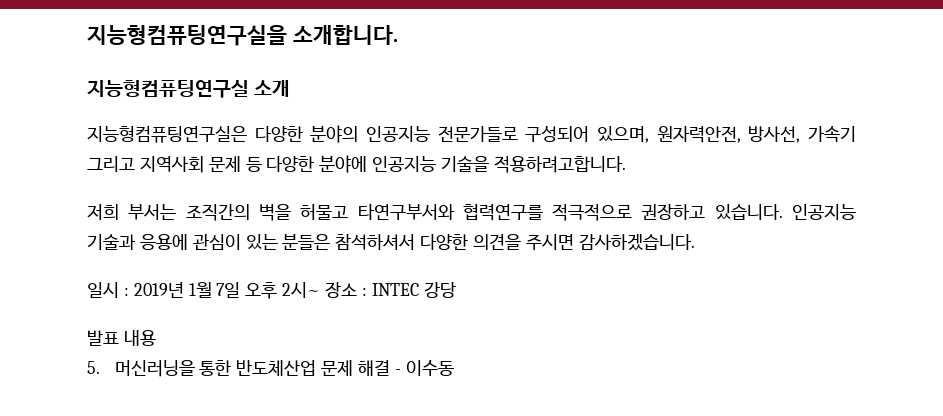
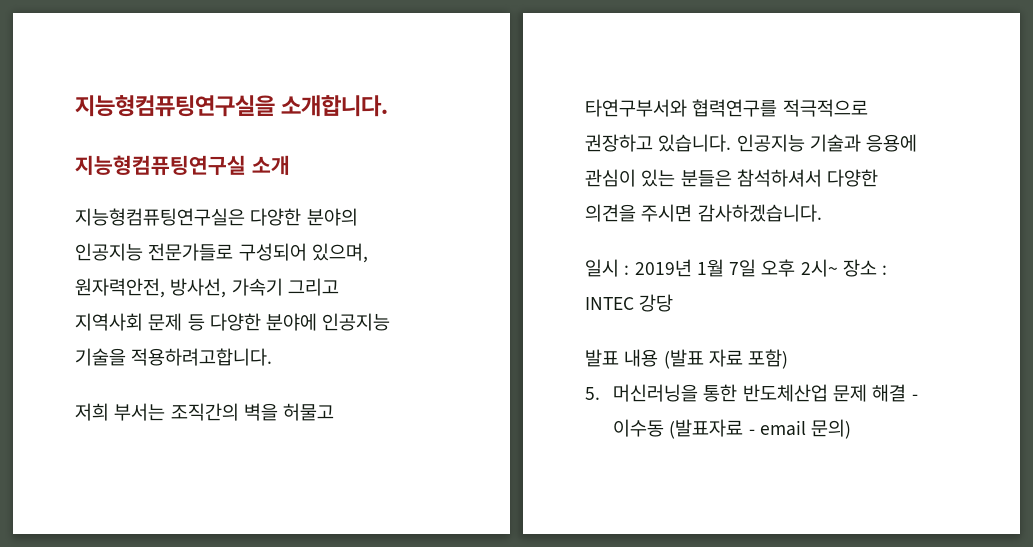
- 발표 내용
+ 발표 내용 (발표 자료 포함)
- 5. 머신러닝을 통한 반도체산업 문제 해결 - 이수동
+ 5. 머신러닝을 통한 반도체산업 문제 해결 - 이수동 (발표자료 - email 문의)

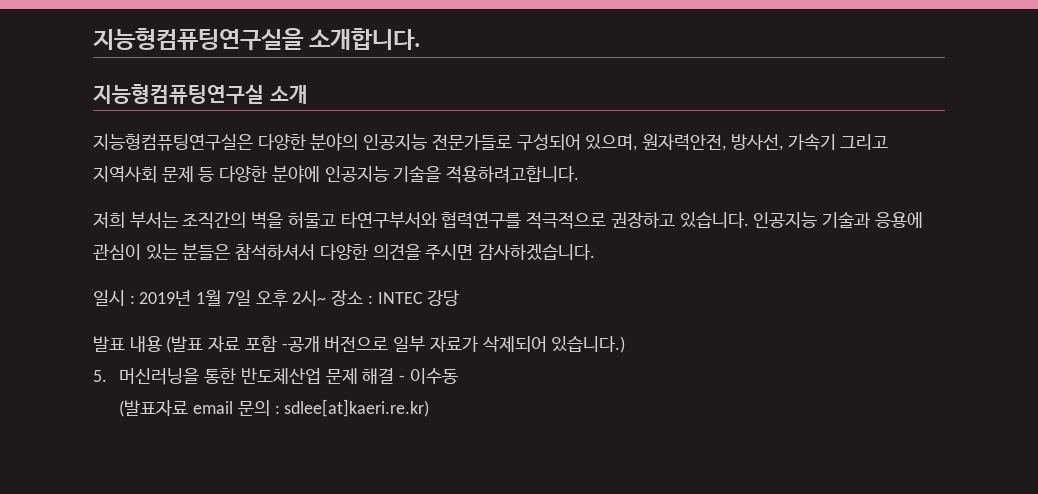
- 발표 내용 (발표 자료 포함)
+ 발표 내용 (발표 자료 포함 -공개 버전으로 일부 자료가 삭제되어 있습니다.)
- 5. 머신러닝을 통한 반도체산업 문제 해결 - 이수동 (발표자료 - email 문의)
+ 5. 머신러닝을 통한 반도체산업 문제 해결 - 이수동
+ (발표자료 email 문의 : sdlee[at]kaeri.re.kr)

